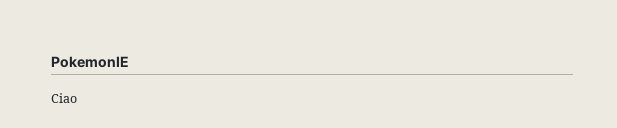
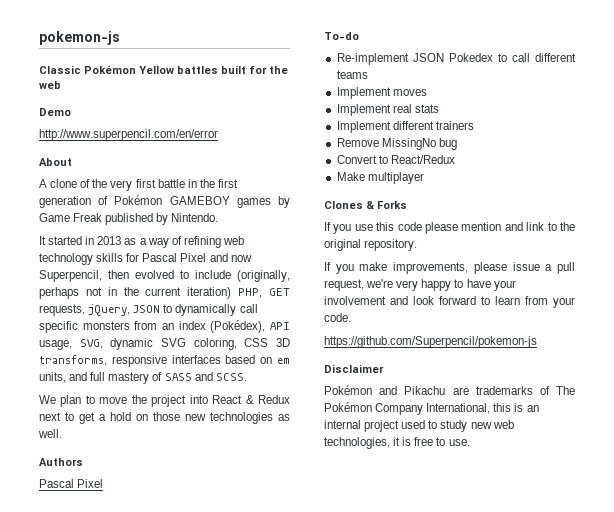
- PokemonIE
- Ciao
+ pokemon-js
+ Classic Pokémon Yellow battles built for the web
+ Demo
+ http://www.superpencil.com/en/error
+ About
+ A clone of the very first battle in the first generation of Pokémon GAMEBOY games by Game Freak published by Nintendo.
+ It started in 2013 as a way of refining web technology skills for Pascal Pixel and now Superpencil, then evolved to include (originally, perhaps not in the current iteration) PHP, GET requests, jQuery, JSON to dynamically call specific monsters from an index (Pokédex), API usage, SVG, dynamic SVG coloring, CSS 3D transforms, responsive interfaces based on em units, and full mastery of SASS and SCSS.
+ We plan to move the project into React & Redux next to get a hold on those new technologies as well.
+ Authors
+ Pascal Pixel
+ To-do
+ Re-implement JSON Pokedex to call different teams
+ Implement moves
+ Implement real stats
+ Implement different trainers
+ Remove MissingNo bug
+ Convert to React/Redux
+ Make multiplayer
+ Clones & Forks
+ If you use this code please mention and link to the original repository.
+ If you make improvements, please issue a pull request, we're very happy to have your involvement and look forward to learn from your code.
+ https://github.com/Superpencil/pokemon-js
+ Disclaimer
+ Pokémon and Pikachu are trademarks of The Pokémon Company International, this is an internal project used to study new web technologies, it is free to use.

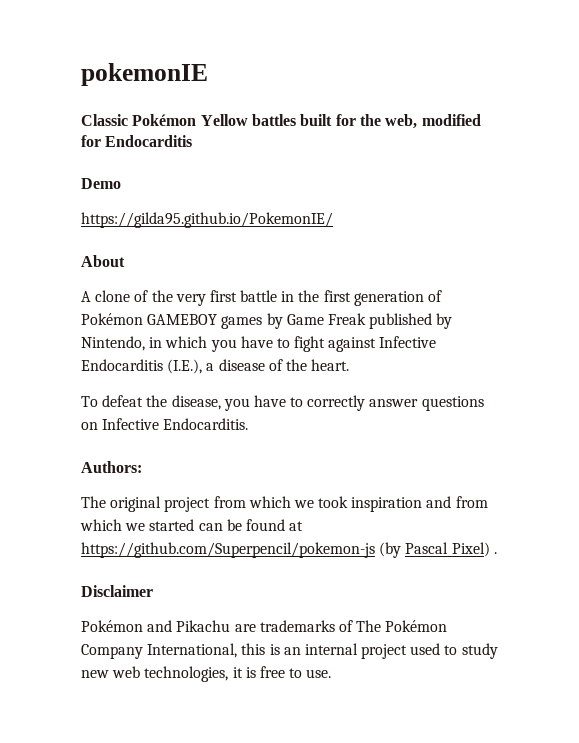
- pokemon-js
+ pokemonIE
- Classic Pokémon Yellow battles built for the web
+ Classic Pokémon Yellow battles built for the web, modified for Endocarditis
- http://www.superpencil.com/en/error
+ https://gilda95.github.io/PokemonIE/
- A clone of the very first battle in the first generation of Pokémon GAMEBOY games by Game Freak published by Nintendo.
- It started in 2013 as a way of refining web technology skills for Pascal Pixel and now Superpencil, then evolved to include (originally, perhaps not in the current iteration) PHP, GET requests, jQuery, JSON to dynamically call specific monsters from an index (Pokédex), API usage, SVG, dynamic SVG coloring, CSS 3D transforms, responsive interfaces based on em units, and full mastery of SASS and SCSS.
- We plan to move the project into React & Redux next to get a hold on those new technologies as well.
- Authors
- Pascal Pixel
- To-do
- Re-implement JSON Pokedex to call different teams
- Implement moves
- Implement real stats
- Implement different trainers
- Remove MissingNo bug
- Convert to React/Redux
- Make multiplayer
- Clones & Forks
- If you use this code please mention and link to the original repository.
- If you make improvements, please issue a pull request, we're very happy to have your involvement and look forward to learn from your code.
- https://github.com/Superpencil/pokemon-js
+ A clone of the very first battle in the first generation of Pokémon GAMEBOY games by Game Freak published by Nintendo, in which you have to fight against Infective Endocarditis (I.E.), a disease of the heart.
+ To defeat the disease, you have to correctly answer questions on Infective Endocarditis.
+ Authors:
+ The original project from which we took inspiration and from which we started can be found at https://github.com/Superpencil/pokemon-js (by Pascal Pixel) .

